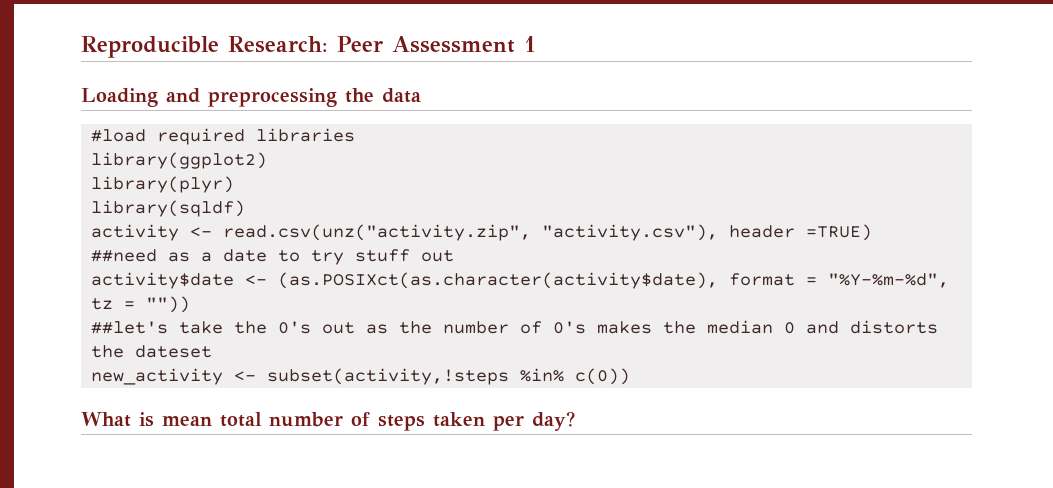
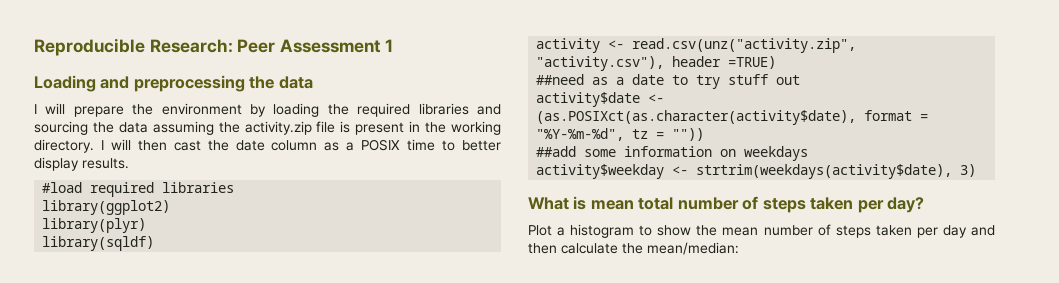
+ I will prepare the environment by loading the required libraries and sourcing the data assuming the activity.zip file is present in the working directory. I will then cast the date column as a POSIX time to better display results.
- ##let's take the 0's out as the number of 0's makes the median 0 and distorts the dateset
- new_activity <- subset(activity,!steps %in% c(0))
+ ##add some information on weekdays
+ activity$weekday <- strtrim(weekdays(activity$date), 3)
+ Plot a histogram to show the mean number of steps taken per day and then calculate the mean/median:

